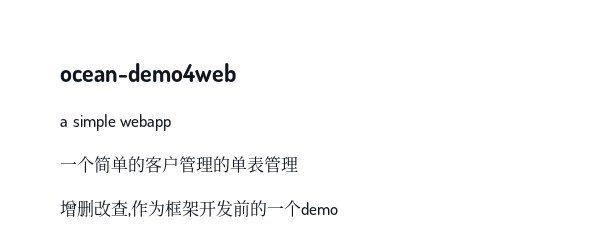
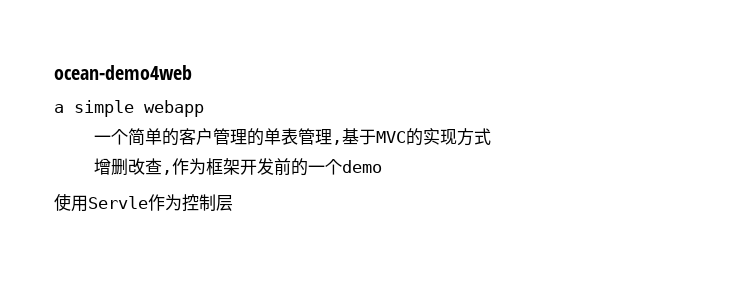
- 一个简单的客户管理的单表管理
+ 一个简单的客户管理的单表管理,基于MVC的实现方式
+ 使用Servle作为控制层

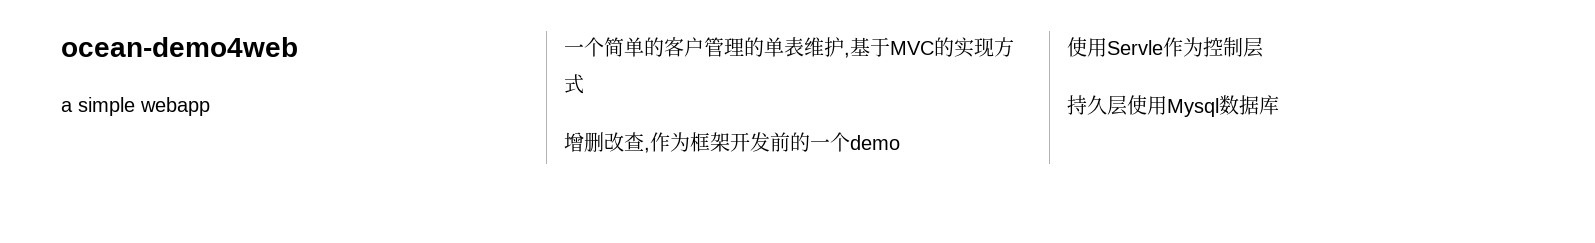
- 一个简单的客户管理的单表管理,基于MVC的实现方式
+ 一个简单的客户管理的单表维护,基于MVC的实现方式
+ 持久层使用Mysql数据库

